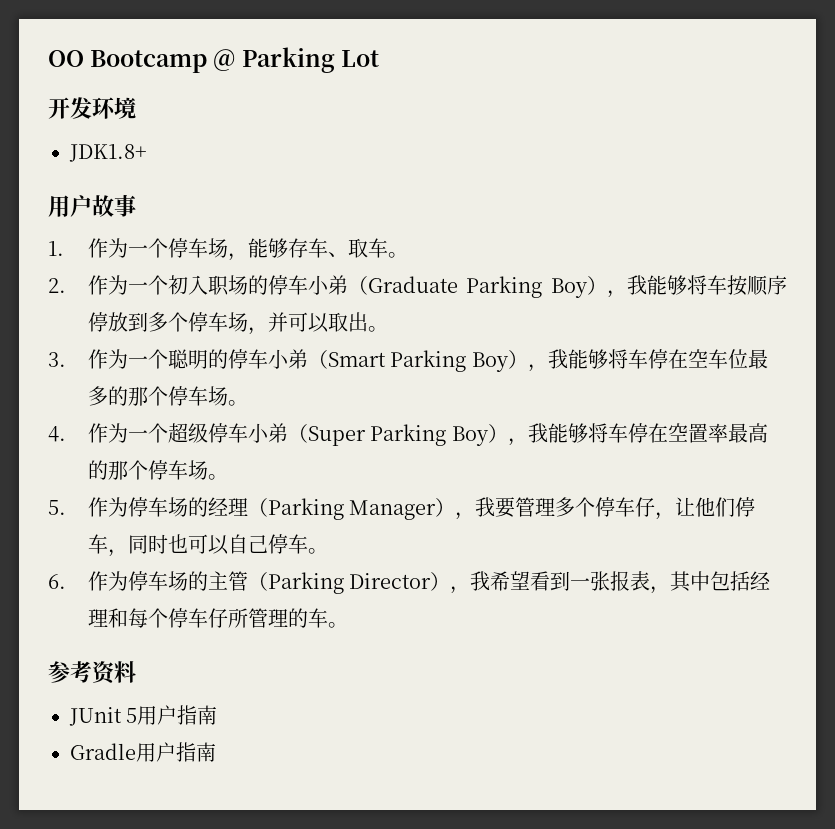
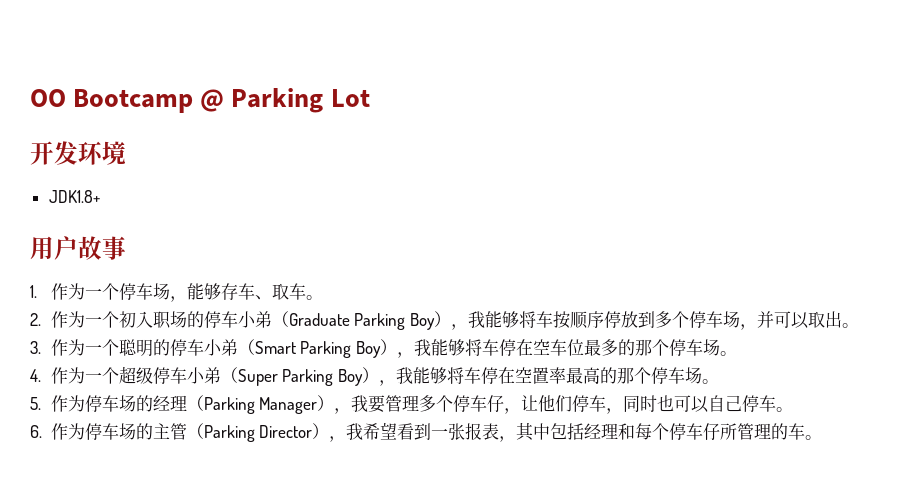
- 参考资料
- JUnit 5用户指南
- Gradle用户指南

